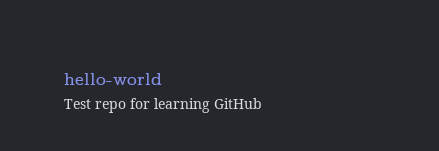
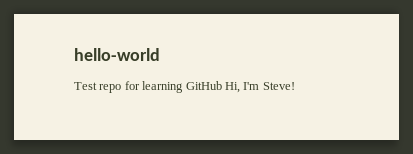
- Test repo for learning GitHub
+ Test repo for learning GitHub Hi, I'm Steve!

